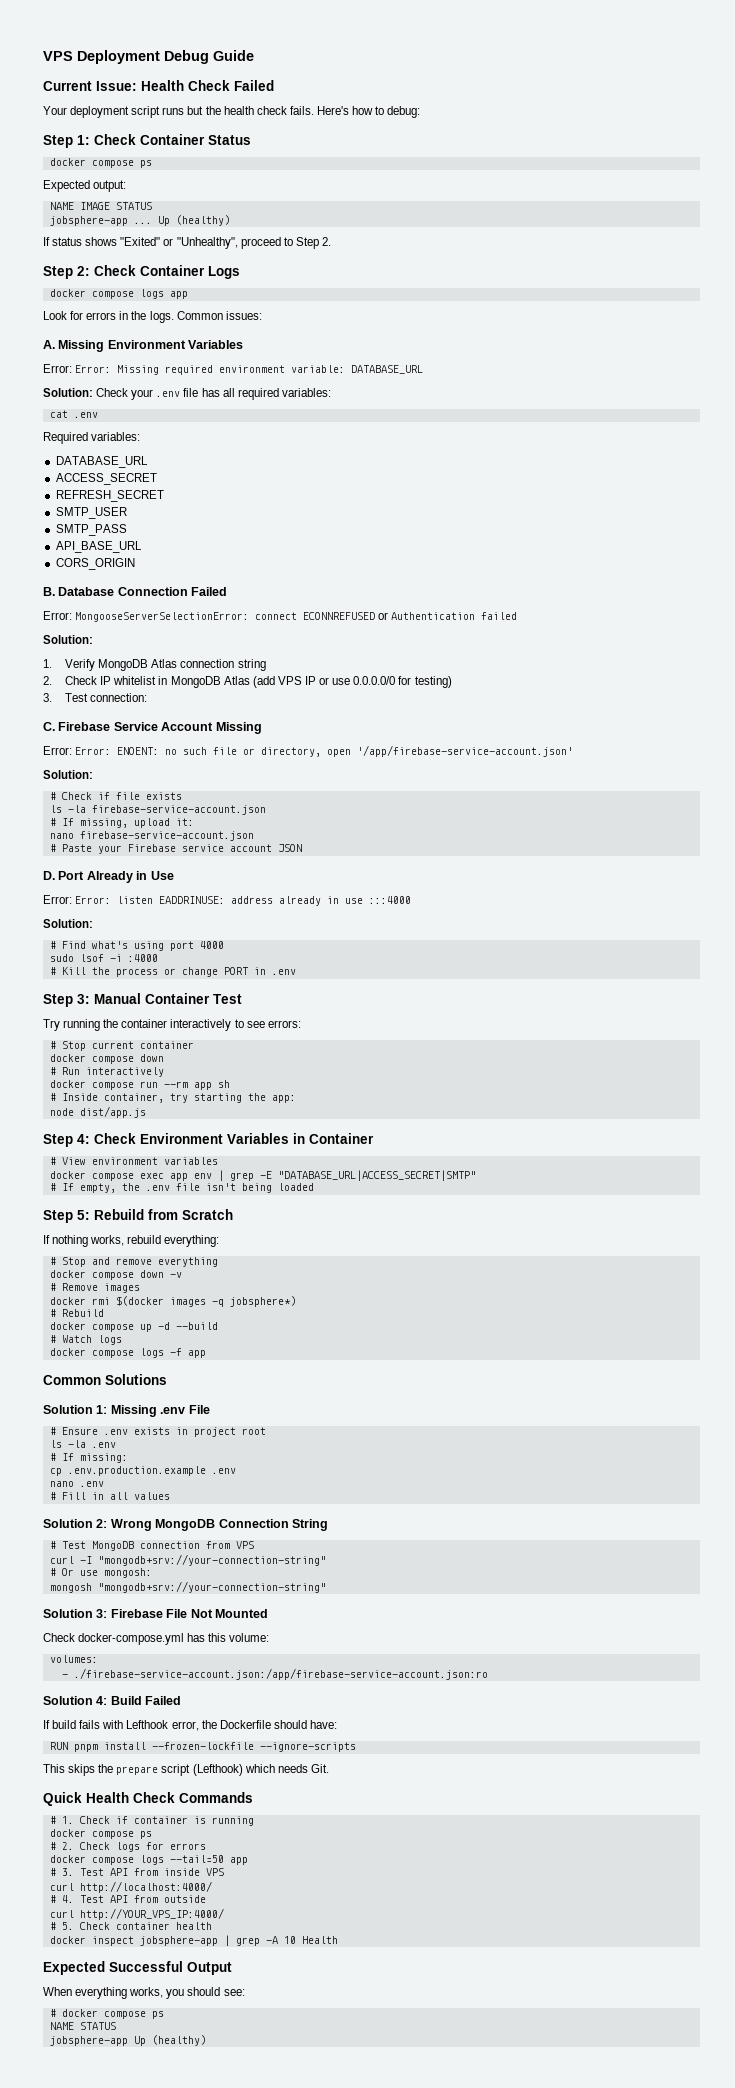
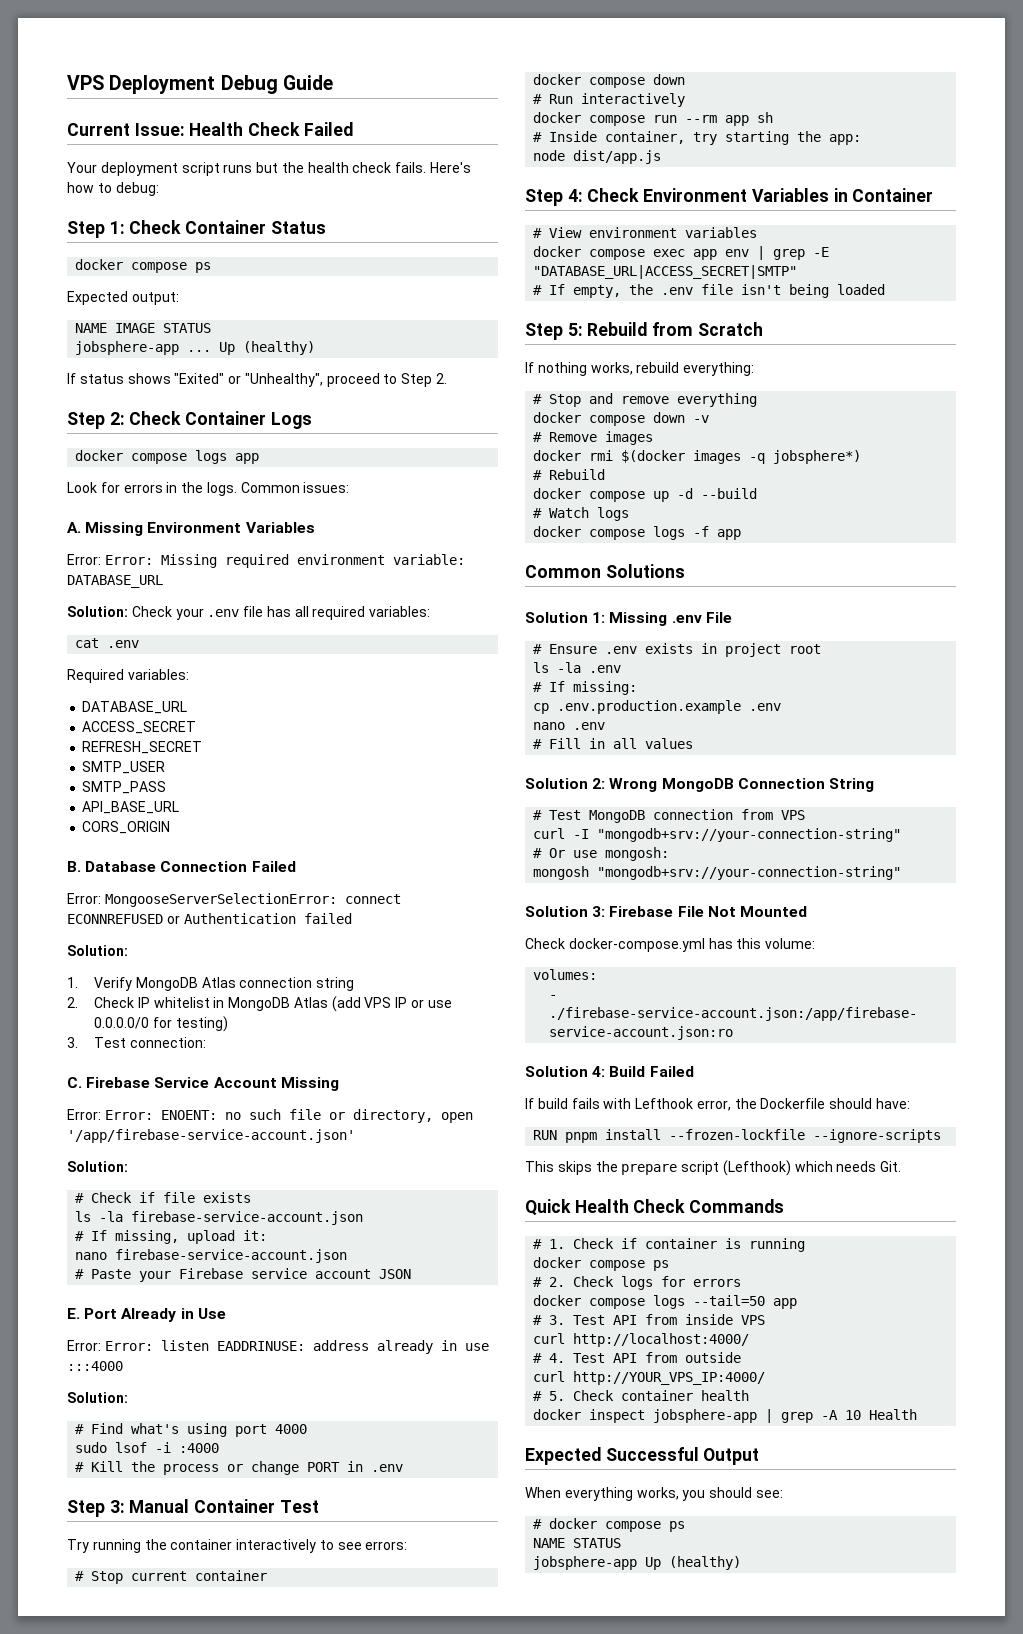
- D. Port Already in Use
+ E. Port Already in Use

